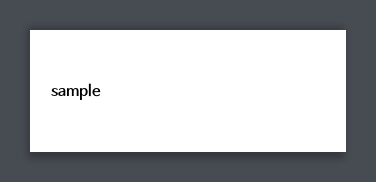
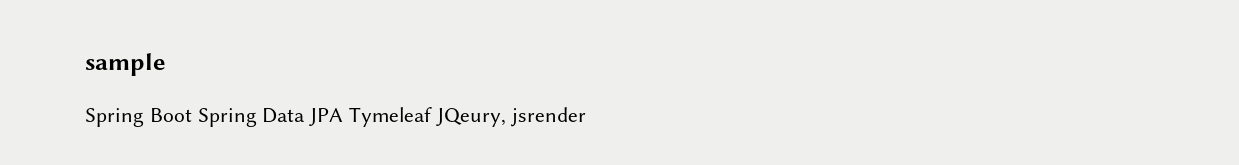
+ Spring Boot Spring Data JPA Tymeleaf JQeury, jsrender

